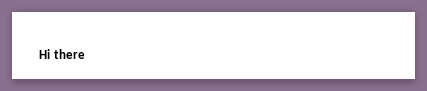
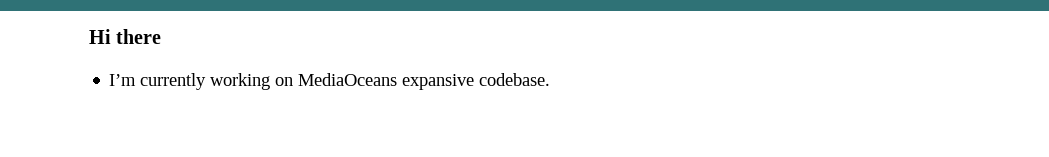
+ I’m currently working on MediaOceans expansive codebase.

